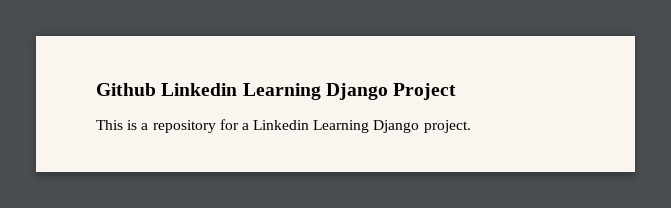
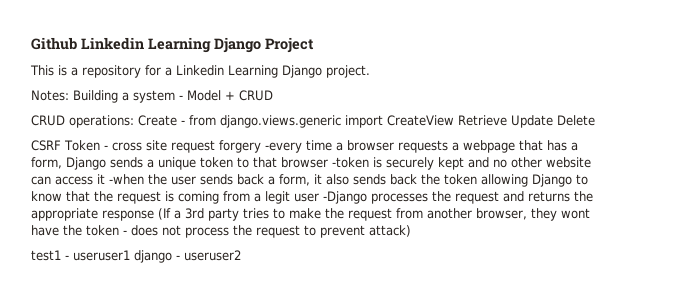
+ Notes: Building a system - Model + CRUD
+ CRUD operations: Create - from django.views.generic import CreateView Retrieve Update Delete
+ CSRF Token - cross site request forgery -every time a browser requests a webpage that has a form, Django sends a unique token to that browser -token is securely kept and no other website can access it -when the user sends back a form, it also sends back the token allowing Django to know that the request is coming from a legit user -Django processes the request and returns the appropriate response (If a 3rd party tries to make the request from another browser, they wont have the token - does not process the request to prevent attack)
+ test1 - useruser1 django - useruser2

